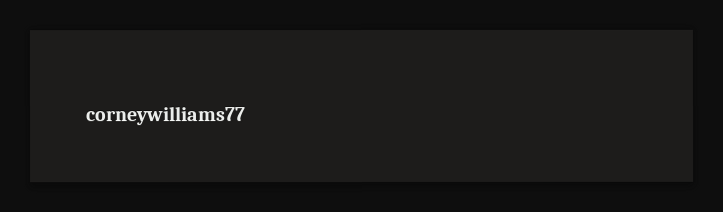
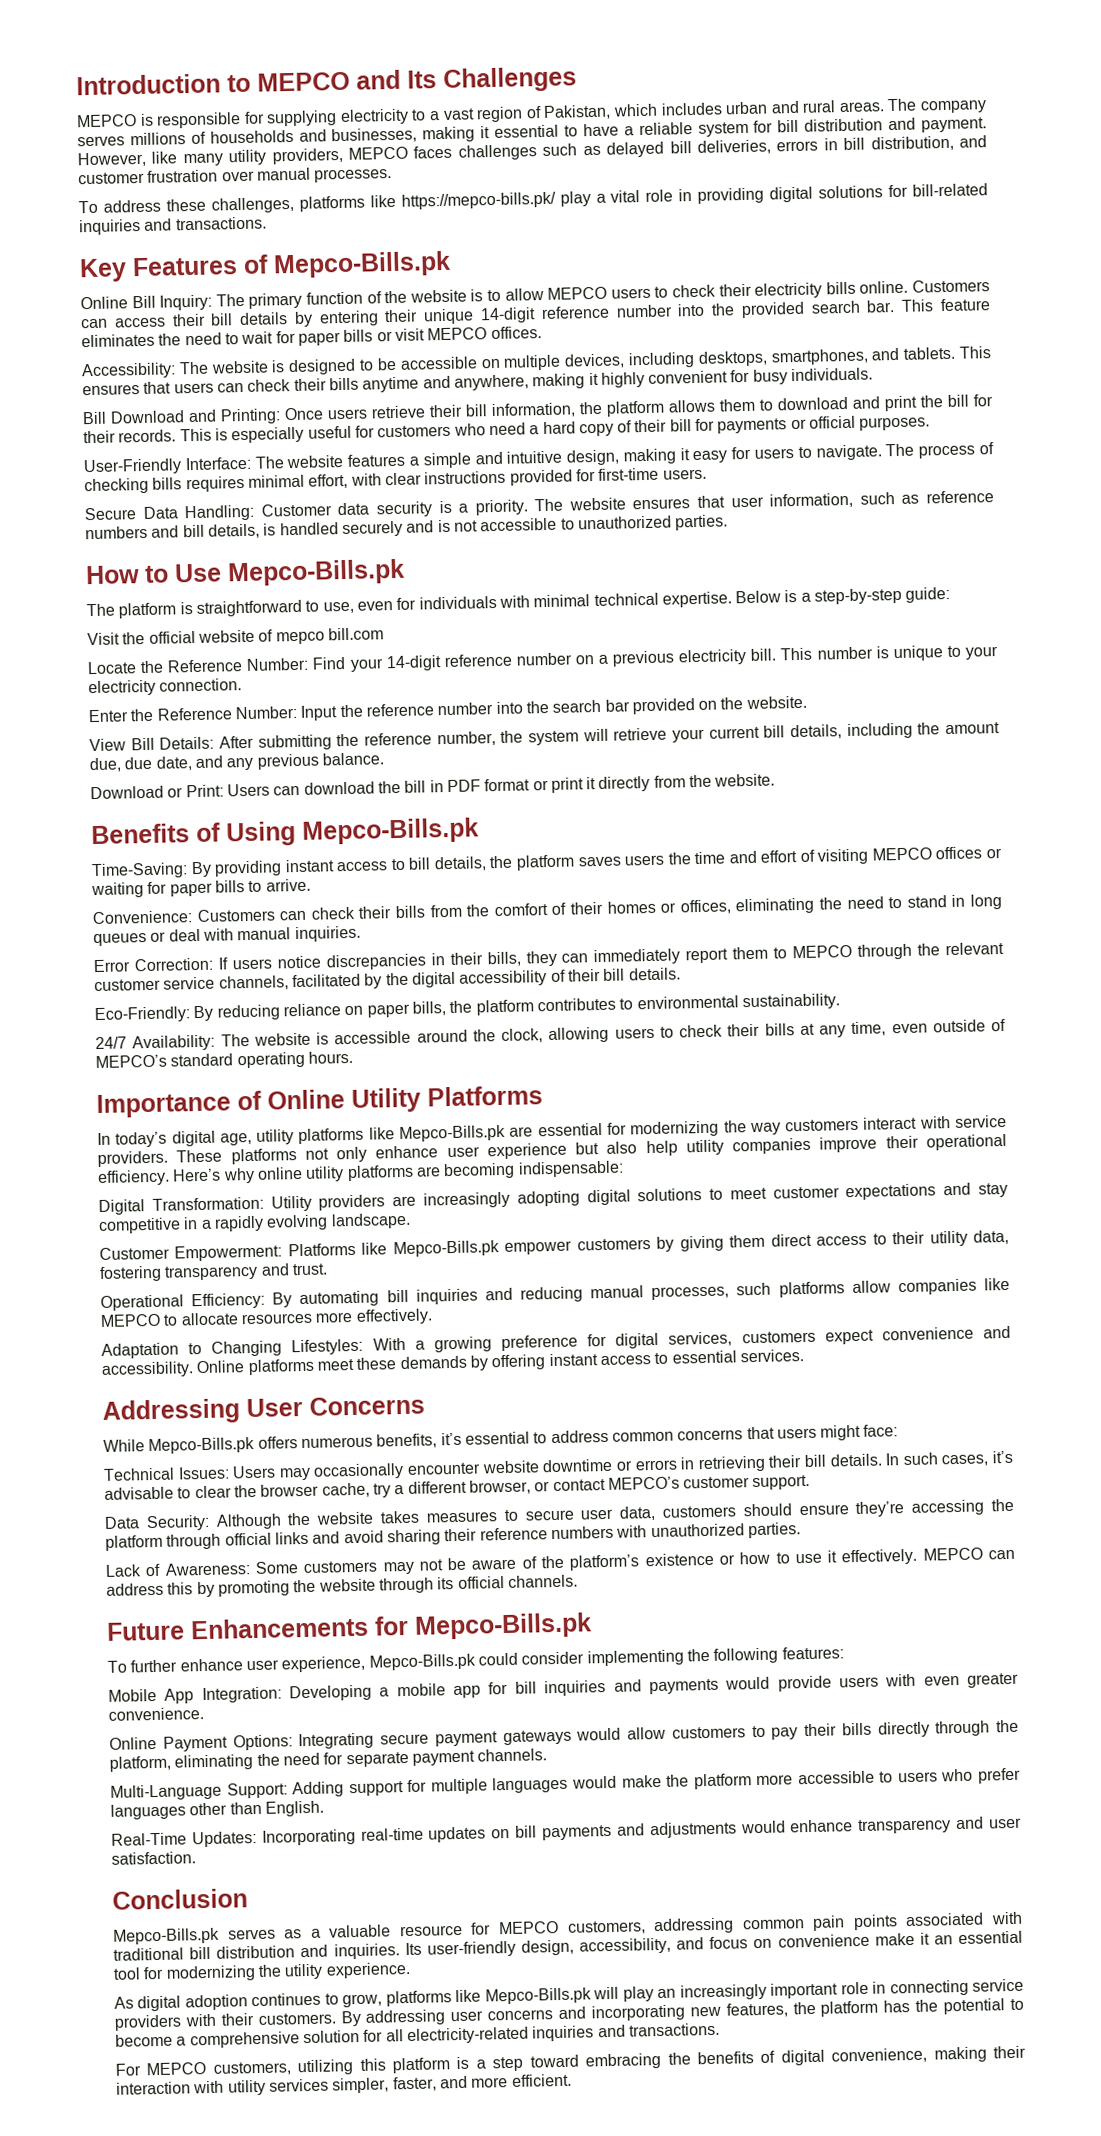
- corneywilliams77
+ Introduction to MEPCO and Its Challenges
+ MEPCO is responsible for supplying electricity to a vast region of Pakistan, which includes urban and rural areas. The company serves millions of households and businesses, making it essential to have a reliable system for bill distribution and payment. However, like many utility providers, MEPCO faces challenges such as delayed bill deliveries, errors in bill distribution, and customer frustration over manual processes.
+ To address these challenges, platforms like https://mepco-bills.pk/ play a vital role in providing digital solutions for bill-related inquiries and transactions.
+ Key Features of Mepco-Bills.pk
+ Online Bill Inquiry: The primary function of the website is to allow MEPCO users to check their electricity bills online. Customers can access their bill details by entering their unique 14-digit reference number into the provided search bar. This feature eliminates the need to wait for paper bills or visit MEPCO offices.
+ Accessibility: The website is designed to be accessible on multiple devices, including desktops, smartphones, and tablets. This ensures that users can check their bills anytime and anywhere, making it highly convenient for busy individuals.
+ Bill Download and Printing: Once users retrieve their bill information, the platform allows them to download and print the bill for their records. This is especially useful for customers who need a hard copy of their bill for payments or official purposes.
+ User-Friendly Interface: The website features a simple and intuitive design, making it easy for users to navigate. The process of checking bills requires minimal effort, with clear instructions provided for first-time users.
+ Secure Data Handling: Customer data security is a priority. The website ensures that user information, such as reference numbers and bill details, is handled securely and is not accessible to unauthorized parties.
+ How to Use Mepco-Bills.pk
+ The platform is straightforward to use, even for individuals with minimal technical expertise. Below is a step-by-step guide:
+ Visit the official website of mepco bill.com
+ Locate the Reference Number: Find your 14-digit reference number on a previous electricity bill. This number is unique to your electricity connection.
+ Enter the Reference Number: Input the reference number into the search bar provided on the website.
+ View Bill Details: After submitting the reference number, the system will retrieve your current bill details, including the amount due, due date, and any previous balance.
+ Download or Print: Users can download the bill in PDF format or print it directly from the website.
+ Benefits of Using Mepco-Bills.pk
+ Time-Saving: By providing instant access to bill details, the platform saves users the time and effort of visiting MEPCO offices or waiting for paper bills to arrive.
+ Convenience: Customers can check their bills from the comfort of their homes or offices, eliminating the need to stand in long queues or deal with manual inquiries.
+ Error Correction: If users notice discrepancies in their bills, they can immediately report them to MEPCO through the relevant customer service channels, facilitated by the digital accessibility of their bill details.
+ Eco-Friendly: By reducing reliance on paper bills, the platform contributes to environmental sustainability.
+ 24/7 Availability: The website is accessible around the clock, allowing users to check their bills at any time, even outside of MEPCO’s standard operating hours.
+ Importance of Online Utility Platforms
+ In today’s digital age, utility platforms like Mepco-Bills.pk are essential for modernizing the way customers interact with service providers. These platforms not only enhance user experience but also help utility companies improve their operational efficiency. Here’s why online utility platforms are becoming indispensable:
+ Digital Transformation: Utility providers are increasingly adopting digital solutions to meet customer expectations and stay competitive in a rapidly evolving landscape.
+ Customer Empowerment: Platforms like Mepco-Bills.pk empower customers by giving them direct access to their utility data, fostering transparency and trust.
+ Operational Efficiency: By automating bill inquiries and reducing manual processes, such platforms allow companies like MEPCO to allocate resources more effectively.
+ Adaptation to Changing Lifestyles: With a growing preference for digital services, customers expect convenience and accessibility. Online platforms meet these demands by offering instant access to essential services.
+ Addressing User Concerns
+ While Mepco-Bills.pk offers numerous benefits, it’s essential to address common concerns that users might face:
+ Technical Issues: Users may occasionally encounter website downtime or errors in retrieving their bill details. In such cases, it’s advisable to clear the browser cache, try a different browser, or contact MEPCO’s customer support.
+ Data Security: Although the website takes measures to secure user data, customers should ensure they’re accessing the platform through official links and avoid sharing their reference numbers with unauthorized parties.
+ Lack of Awareness: Some customers may not be aware of the platform’s existence or how to use it effectively. MEPCO can address this by promoting the website through its official channels.
+ Future Enhancements for Mepco-Bills.pk
+ To further enhance user experience, Mepco-Bills.pk could consider implementing the following features:
+ Mobile App Integration: Developing a mobile app for bill inquiries and payments would provide users with even greater convenience.
+ Online Payment Options: Integrating secure payment gateways would allow customers to pay their bills directly through the platform, eliminating the need for separate payment channels.
+ Multi-Language Support: Adding support for multiple languages would make the platform more accessible to users who prefer languages other than English.
+ Real-Time Updates: Incorporating real-time updates on bill payments and adjustments would enhance transparency and user satisfaction.
+ Conclusion
+ Mepco-Bills.pk serves as a valuable resource for MEPCO customers, addressing common pain points associated with traditional bill distribution and inquiries. Its user-friendly design, accessibility, and focus on convenience make it an essential tool for modernizing the utility experience.
+ As digital adoption continues to grow, platforms like Mepco-Bills.pk will play an increasingly important role in connecting service providers with their customers. By addressing user concerns and incorporating new features, the platform has the potential to become a comprehensive solution for all electricity-related inquiries and transactions.
+ For MEPCO customers, utilizing this platform is a step toward embracing the benefits of digital convenience, making their interaction with utility services simpler, faster, and more efficient.

